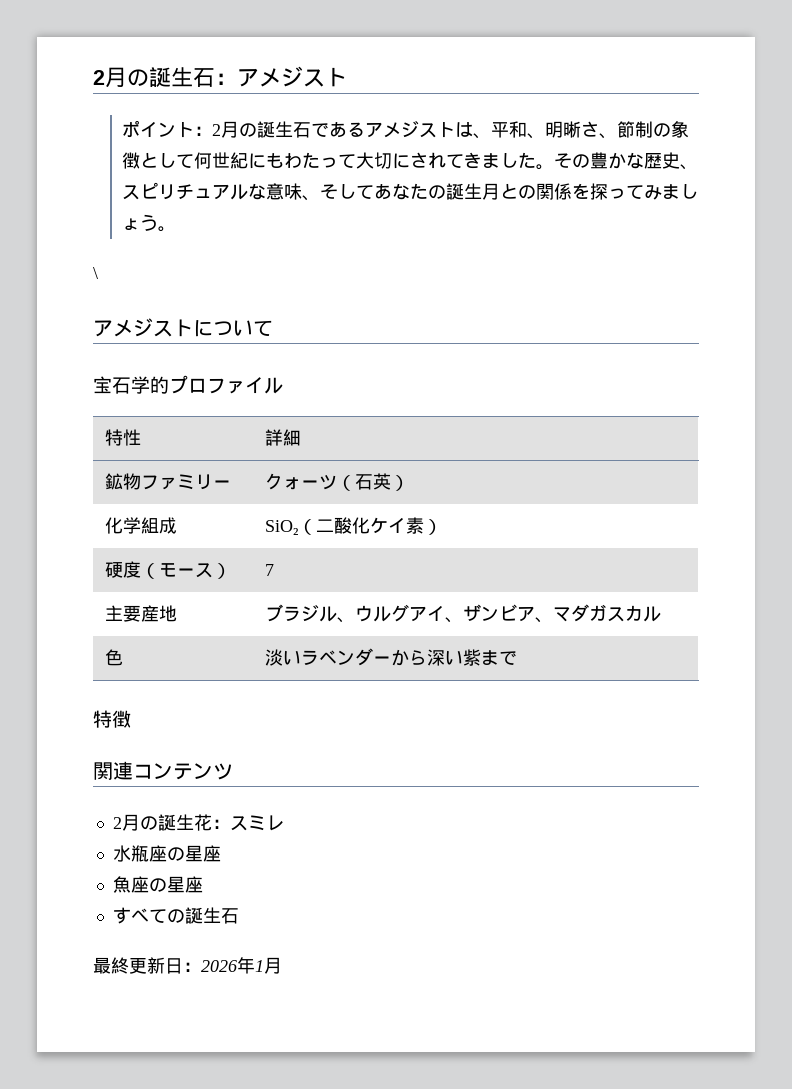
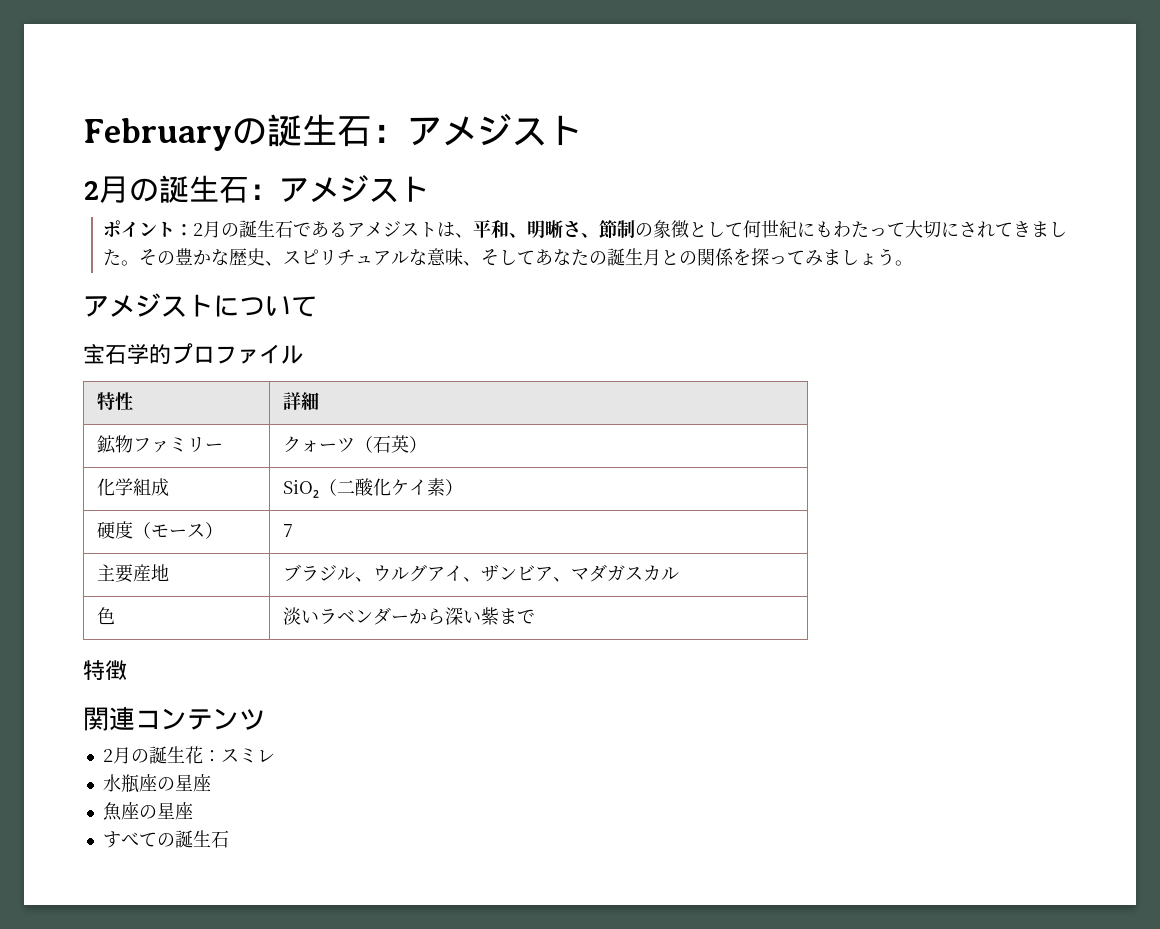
+ Februaryの誕生石：アメジスト
- \
- 最終更新日：2026年1月

